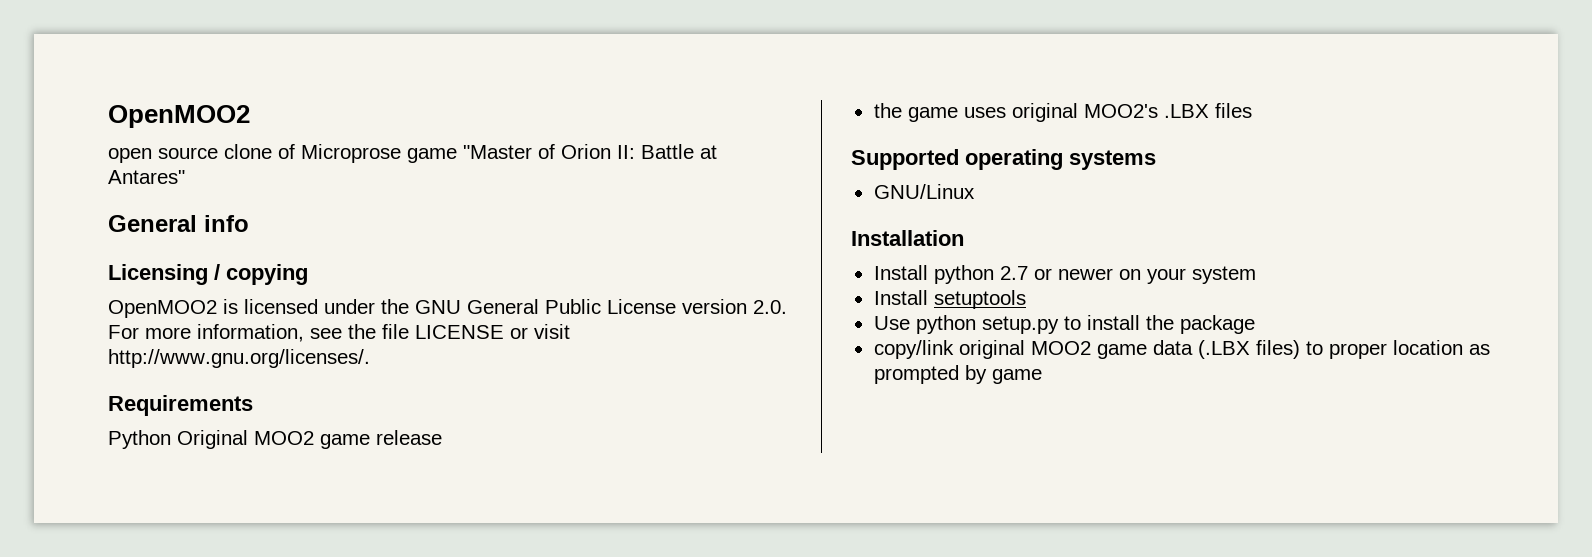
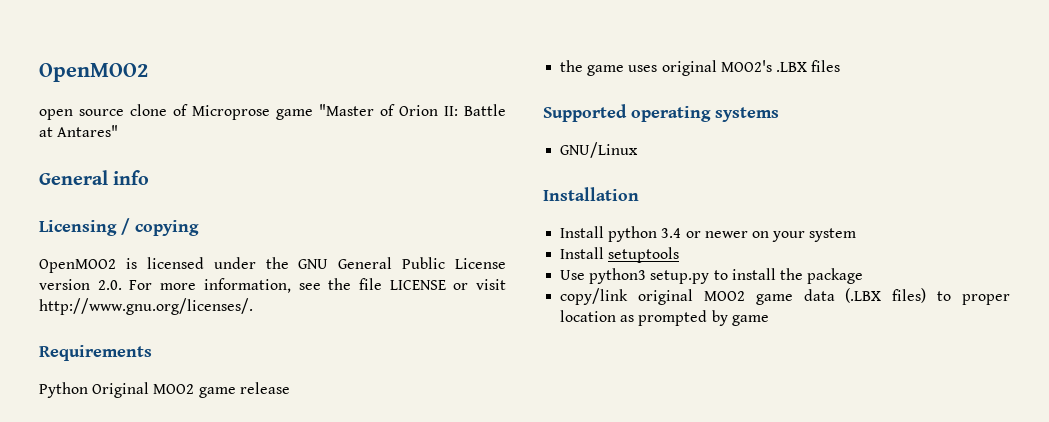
- Install python 2.7 or newer on your system
+ Install python 3.4 or newer on your system
- Use python setup.py to install the package
+ Use python3 setup.py to install the package

